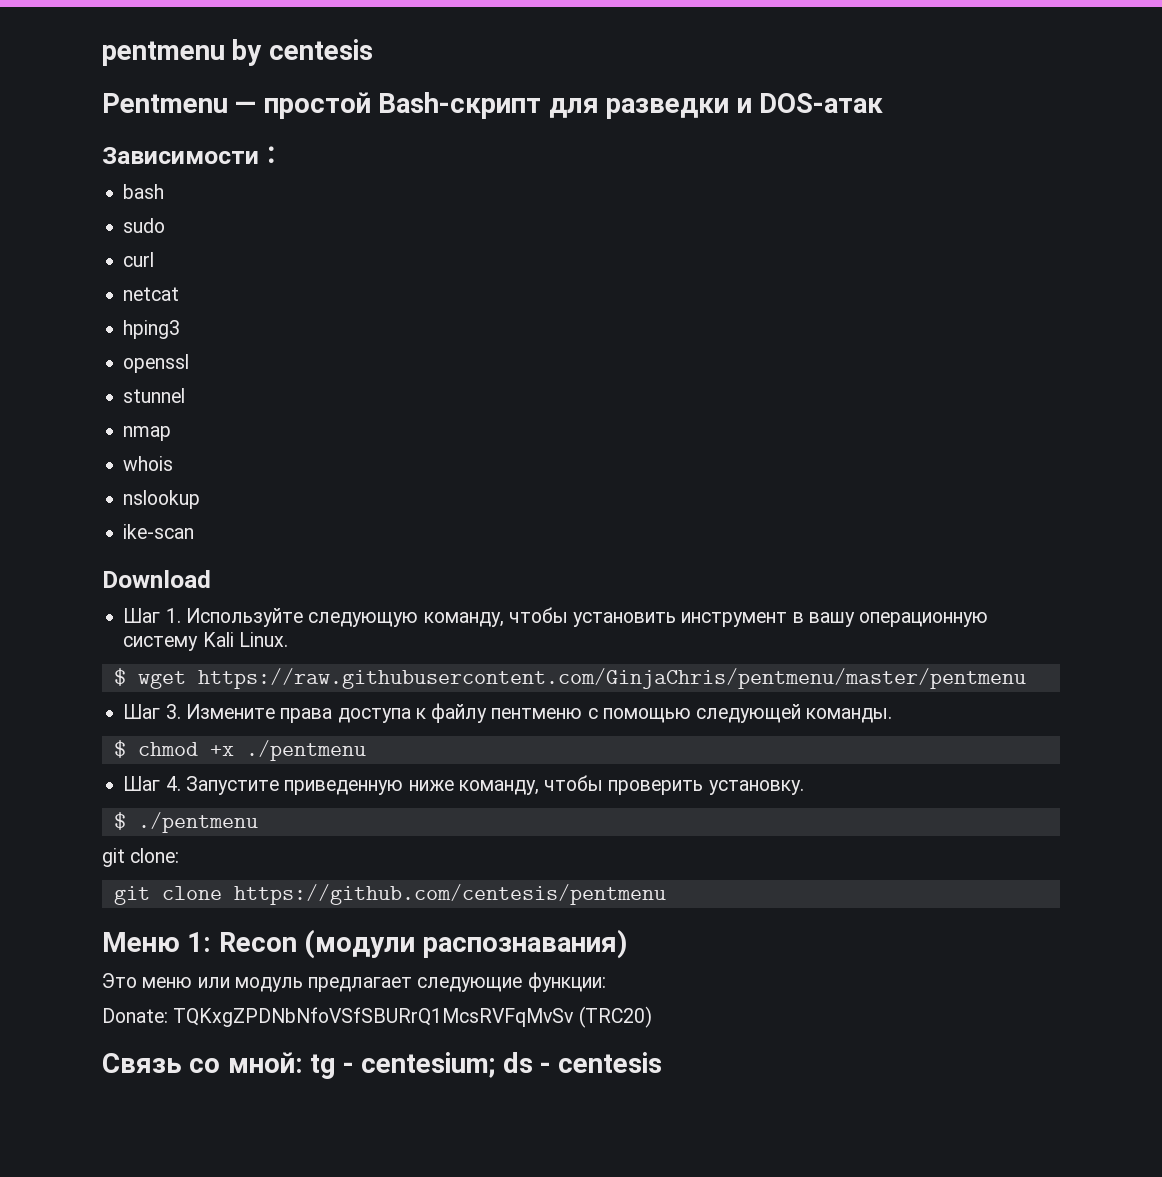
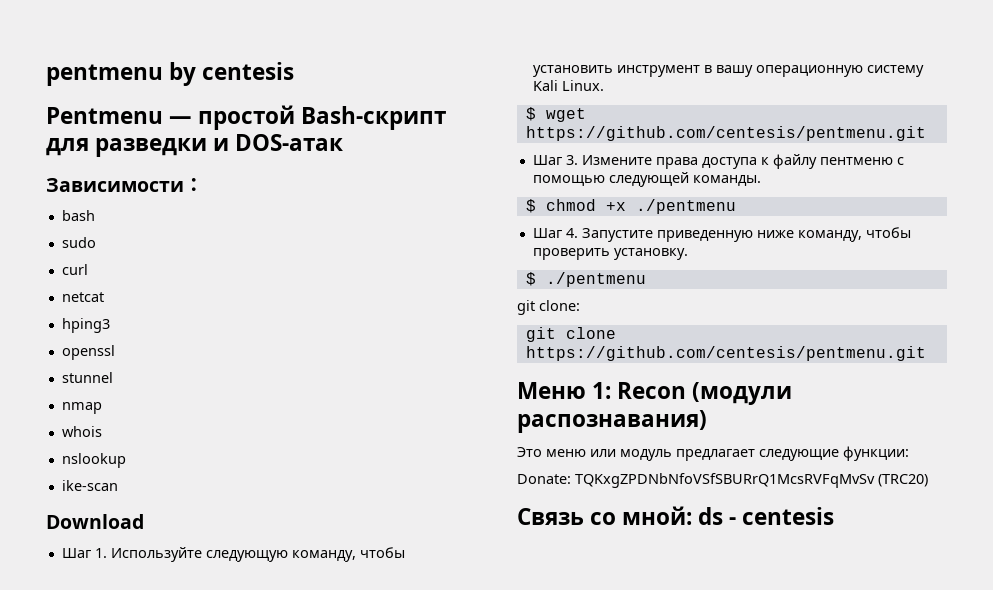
- $ wget https://raw.githubusercontent.com/GinjaChris/pentmenu/master/pentmenu
+ $ wget https://github.com/centesis/pentmenu.git
- git clone https://github.com/centesis/pentmenu
+ git clone https://github.com/centesis/pentmenu.git
- Связь со мной: tg - centesium; ds - centesis
+ Связь со мной: ds - centesis

